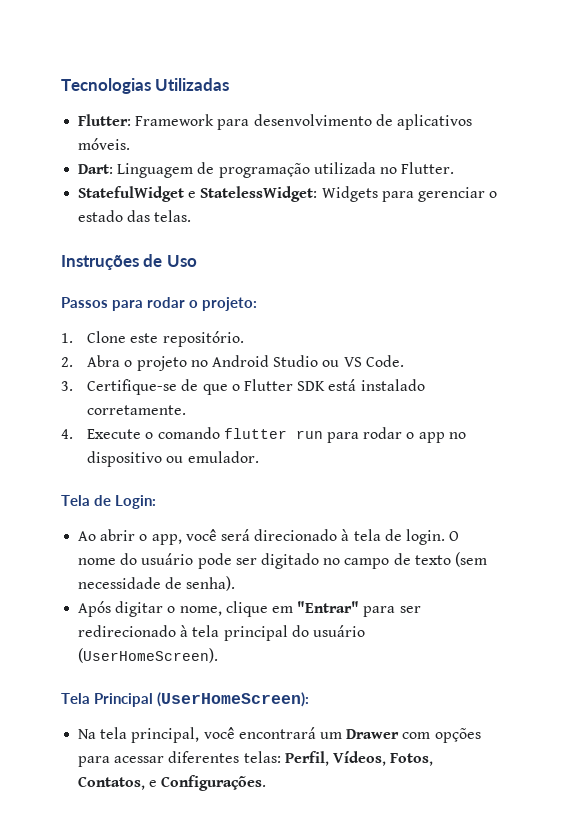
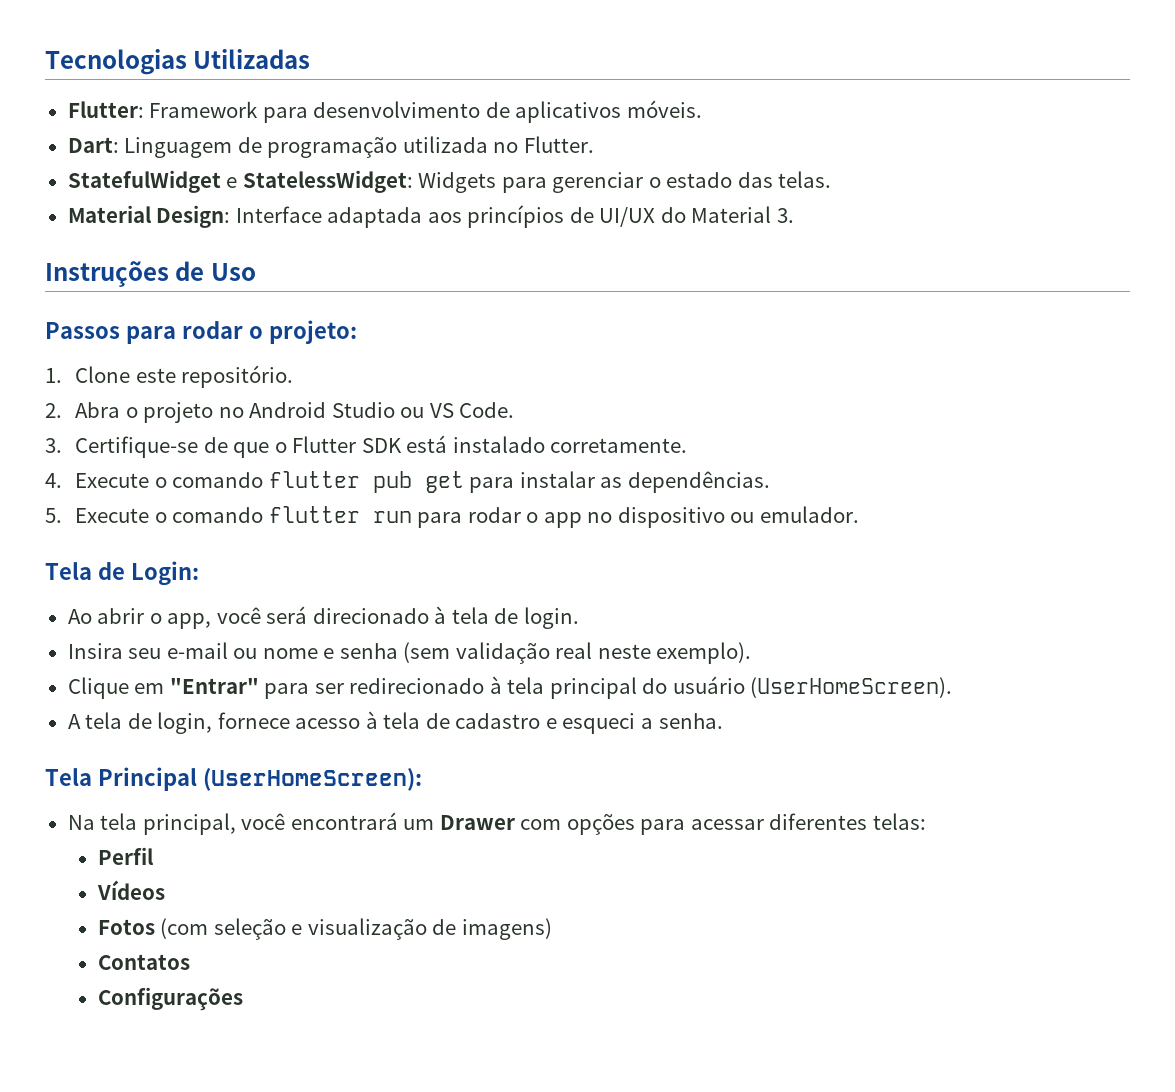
+ Material Design: Interface adaptada aos princípios de UI/UX do Material 3.
- 4. Execute o comando flutter run para rodar o app no dispositivo ou emulador.
+ 4. Execute o comando flutter pub get para instalar as dependências.
+ 5. Execute o comando flutter run para rodar o app no dispositivo ou emulador.
- Ao abrir o app, você será direcionado à tela de login. O nome do usuário pode ser digitado no campo de texto (sem necessidade de senha).
- Após digitar o nome, clique em "Entrar" para ser redirecionado à tela principal do usuário (UserHomeScreen).
+ Ao abrir o app, você será direcionado à tela de login.
+ Insira seu e-mail ou nome e senha (sem validação real neste exemplo).
+ Clique em "Entrar" para ser redirecionado à tela principal do usuário (UserHomeScreen).
+ A tela de login, fornece acesso à tela de cadastro e esqueci a senha.
- Na tela principal, você encontrará um Drawer com opções para acessar diferentes telas: Perfil, Vídeos, Fotos, Contatos, e Configurações.
+ Na tela principal, você encontrará um Drawer com opções para acessar diferentes telas:
+ Perfil
+ Vídeos
+ Fotos (com seleção e visualização de imagens)
+ Contatos
+ Configurações

